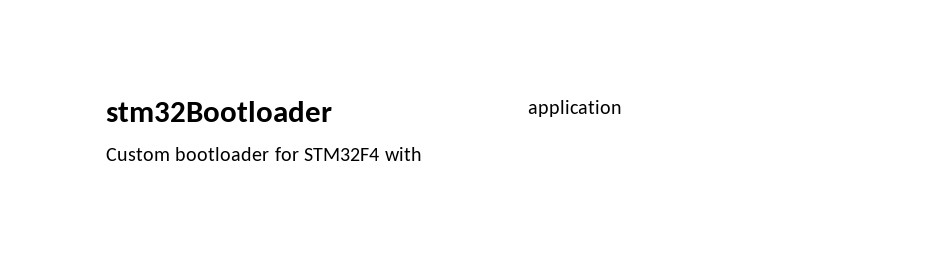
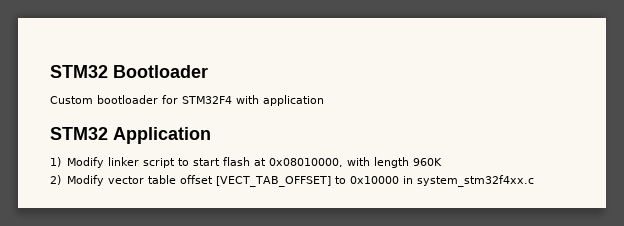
- stm32Bootloader
+ STM32 Bootloader
+ STM32 Application
+ 1) Modify linker script to start flash at 0x08010000, with length 960K
+ 2) Modify vector table offset [VECT_TAB_OFFSET] to 0x10000 in system_stm32f4xx.c

